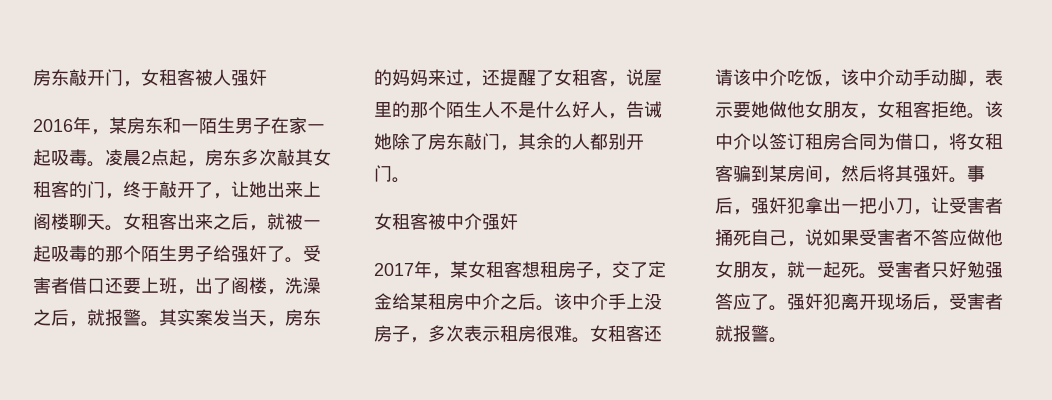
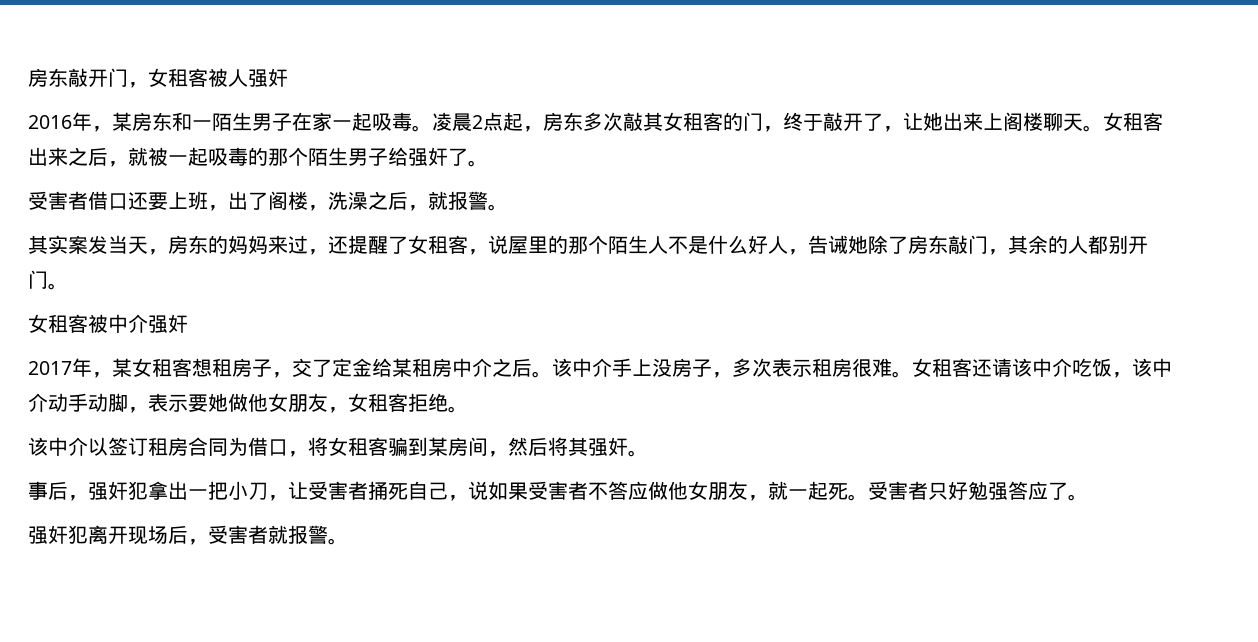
- 女租客出来之后，就被一起吸毒的那个陌生男子给强奸了。受害者借口还要上班，出了阁楼，洗澡之后，就报警。其实案发当天，房东的妈妈来过，还提醒了女租客，说屋里的那个陌生人不是什么好人，告诫她除了房东敲门，其余的人都别开门。
+ 女租客出来之后，就被一起吸毒的那个陌生男子给强奸了。
+ 受害者借口还要上班，出了阁楼，洗澡之后，就报警。
+ 其实案发当天，房东的妈妈来过，还提醒了女租客，说屋里的那个陌生人不是什么好人，告诫她除了房东敲门，其余的人都别开门。
- 女租客还请该中介吃饭，该中介动手动脚，表示要她做他女朋友，女租客拒绝。该中介以签订租房合同为借口，将女租客骗到某房间，然后将其强奸。事后，强奸犯拿出一把小刀，让受害者捅死自己，说如果受害者不答应做他女朋友，就一起死。
+ 女租客还请该中介吃饭，该中介动手动脚，表示要她做他女朋友，女租客拒绝。
+ 该中介以签订租房合同为借口，将女租客骗到某房间，然后将其强奸。
+ 事后，强奸犯拿出一把小刀，让受害者捅死自己，说如果受害者不答应做他女朋友，就一起死。
- 受害者只好勉强答应了。强奸犯离开现场后，受害者就报警。
+ 受害者只好勉强答应了。
+ 强奸犯离开现场后，受害者就报警。

